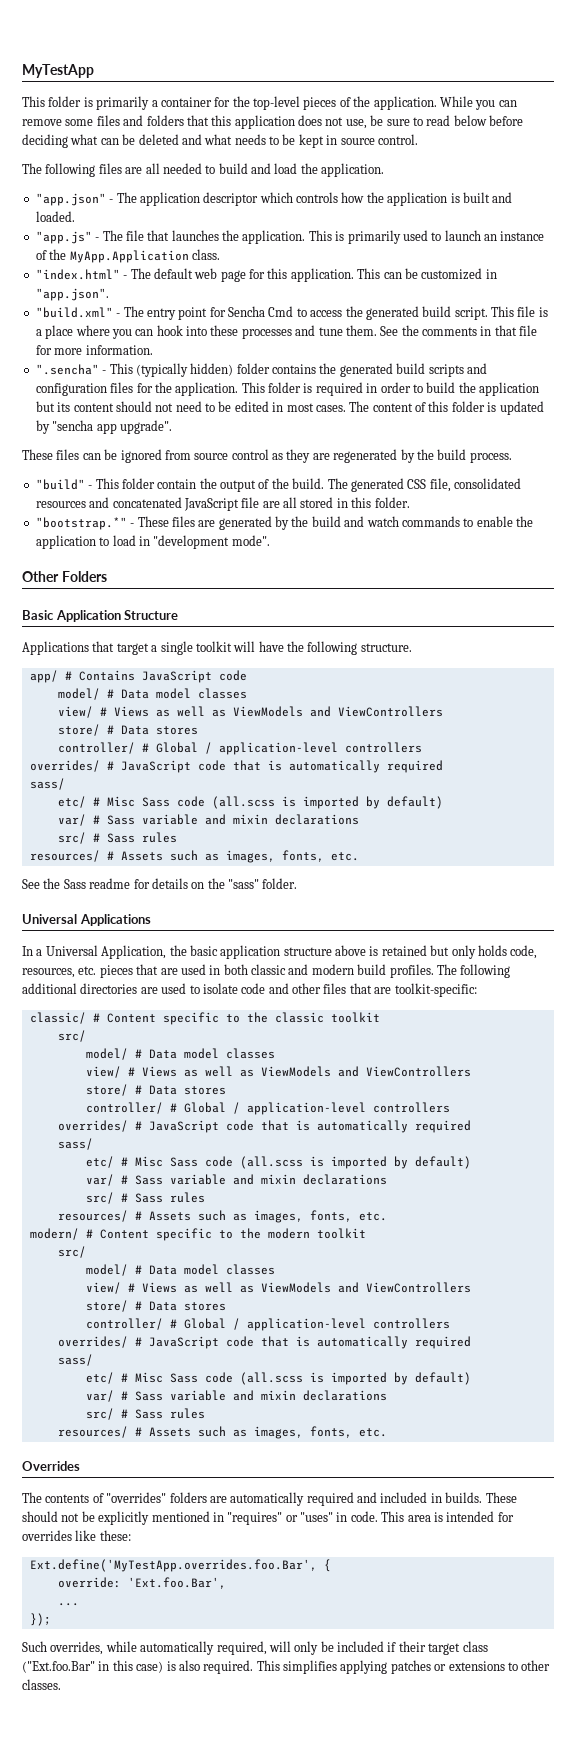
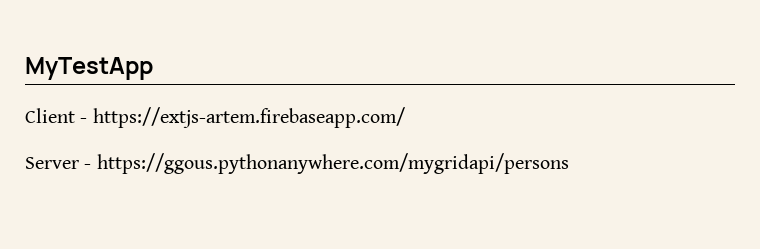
- This folder is primarily a container for the top-level pieces of the application. While you can remove some files and folders that this application does not use, be sure to read below before deciding what can be deleted and what needs to be kept in source control.
- The following files are all needed to build and load the application.
- "app.json" - The application descriptor which controls how the application is built and loaded.
- "app.js" - The file that launches the application. This is primarily used to launch an instance of the MyApp.Application class.
- "index.html" - The default web page for this application. This can be customized in "app.json".
- "build.xml" - The entry point for Sencha Cmd to access the generated build script. This file is a place where you can hook into these processes and tune them. See the comments in that file for more information.
- ".sencha" - This (typically hidden) folder contains the generated build scripts and configuration files for the application. This folder is required in order to build the application but its content should not need to be edited in most cases. The content of this folder is updated by "sencha app upgrade".
- These files can be ignored from source control as they are regenerated by the build process.
- "build" - This folder contain the output of the build. The generated CSS file, consolidated resources and concatenated JavaScript file are all stored in this folder.
- "bootstrap.*" - These files are generated by the build and watch commands to enable the application to load in "development mode".
- Other Folders
- Basic Application Structure
- Applications that target a single toolkit will have the following structure.
- app/ # Contains JavaScript code
- model/ # Data model classes
- view/ # Views as well as ViewModels and ViewControllers
- store/ # Data stores
- controller/ # Global / application-level controllers
- overrides/ # JavaScript code that is automatically required
- sass/
- etc/ # Misc Sass code (all.scss is imported by default)
- var/ # Sass variable and mixin declarations
- src/ # Sass rules
- resources/ # Assets such as images, fonts, etc.
- See the Sass readme for details on the "sass" folder.
- Universal Applications
- In a Universal Application, the basic application structure above is retained but only holds code, resources, etc. pieces that are used in both classic and modern build profiles. The following additional directories are used to isolate code and other files that are toolkit-specific:
- classic/ # Content specific to the classic toolkit
- src/
- model/ # Data model classes
- view/ # Views as well as ViewModels and ViewControllers
- store/ # Data stores
- controller/ # Global / application-level controllers
- overrides/ # JavaScript code that is automatically required
- sass/
- etc/ # Misc Sass code (all.scss is imported by default)
- var/ # Sass variable and mixin declarations
- src/ # Sass rules
- resources/ # Assets such as images, fonts, etc.
- modern/ # Content specific to the modern toolkit
- src/
- model/ # Data model classes
- view/ # Views as well as ViewModels and ViewControllers
- store/ # Data stores
- controller/ # Global / application-level controllers
- overrides/ # JavaScript code that is automatically required
- sass/
- etc/ # Misc Sass code (all.scss is imported by default)
- var/ # Sass variable and mixin declarations
- src/ # Sass rules
- resources/ # Assets such as images, fonts, etc.
- Overrides
- The contents of "overrides" folders are automatically required and included in builds. These should not be explicitly mentioned in "requires" or "uses" in code. This area is intended for overrides like these:
- Ext.define('MyTestApp.overrides.foo.Bar', {
- override: 'Ext.foo.Bar',
- ...
- });
- Such overrides, while automatically required, will only be included if their target class ("Ext.foo.Bar" in this case) is also required. This simplifies applying patches or extensions to other classes.
+ Client - https://extjs-artem.firebaseapp.com/
+ Server - https://ggous.pythonanywhere.com/mygridapi/persons

